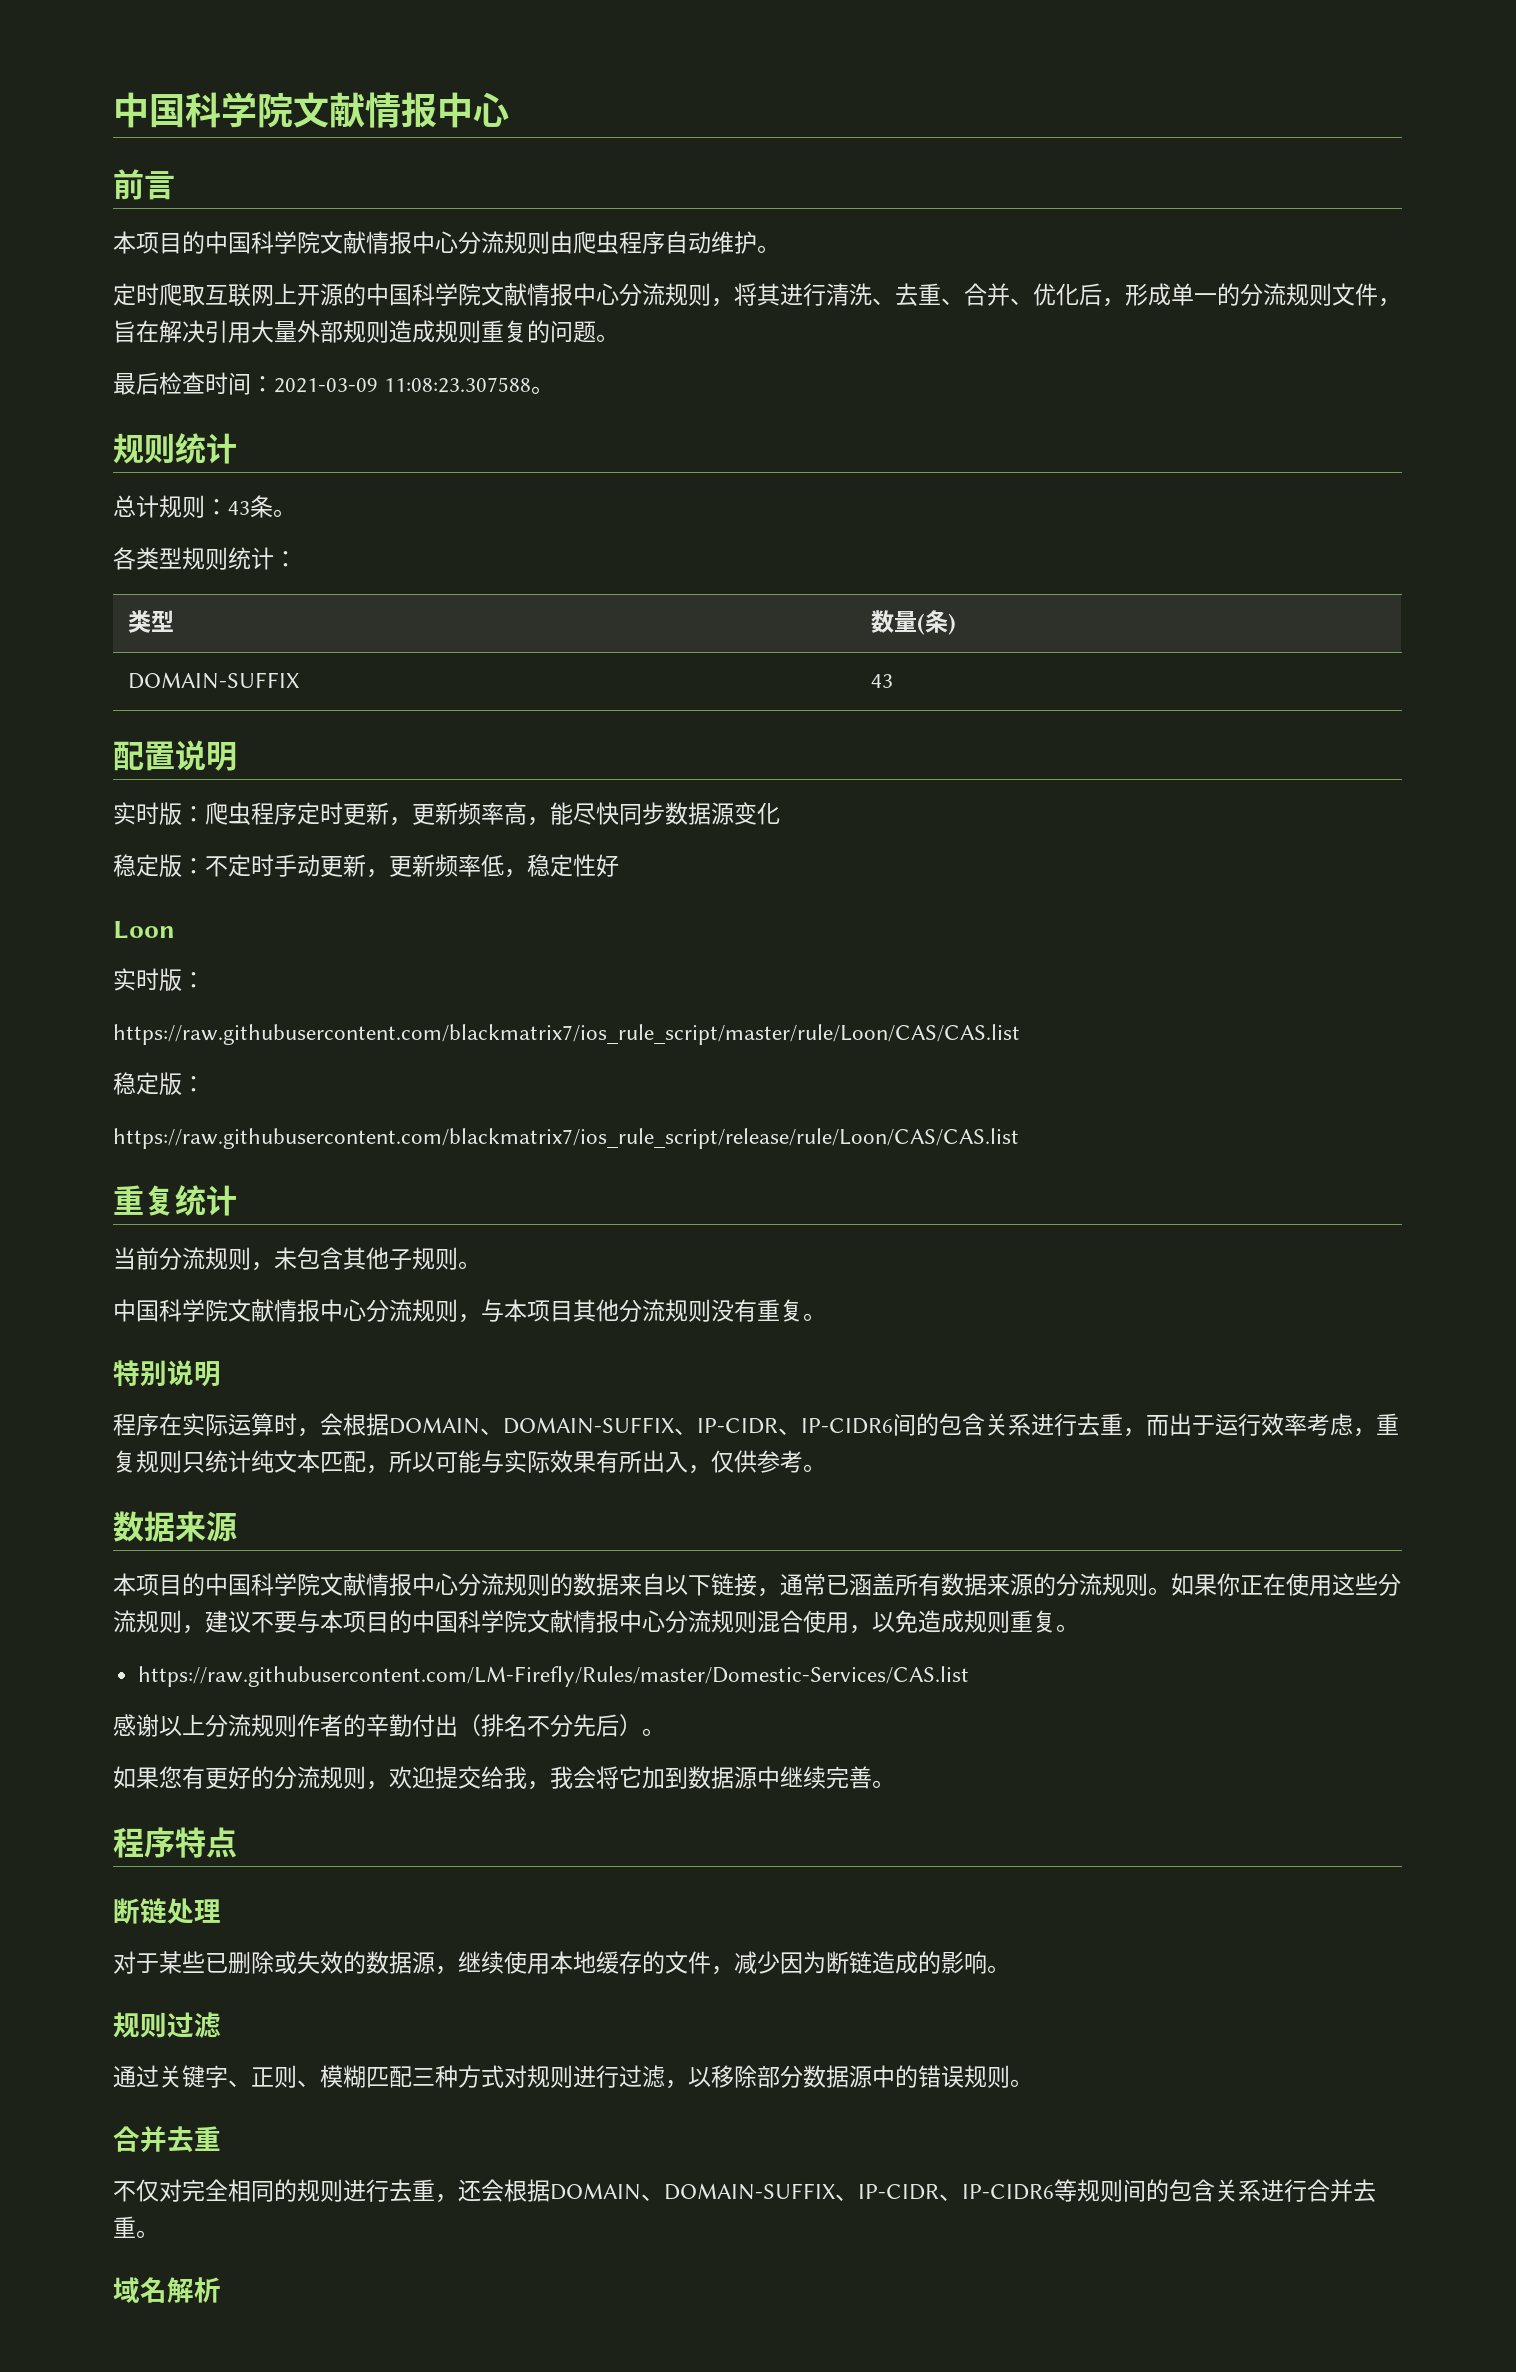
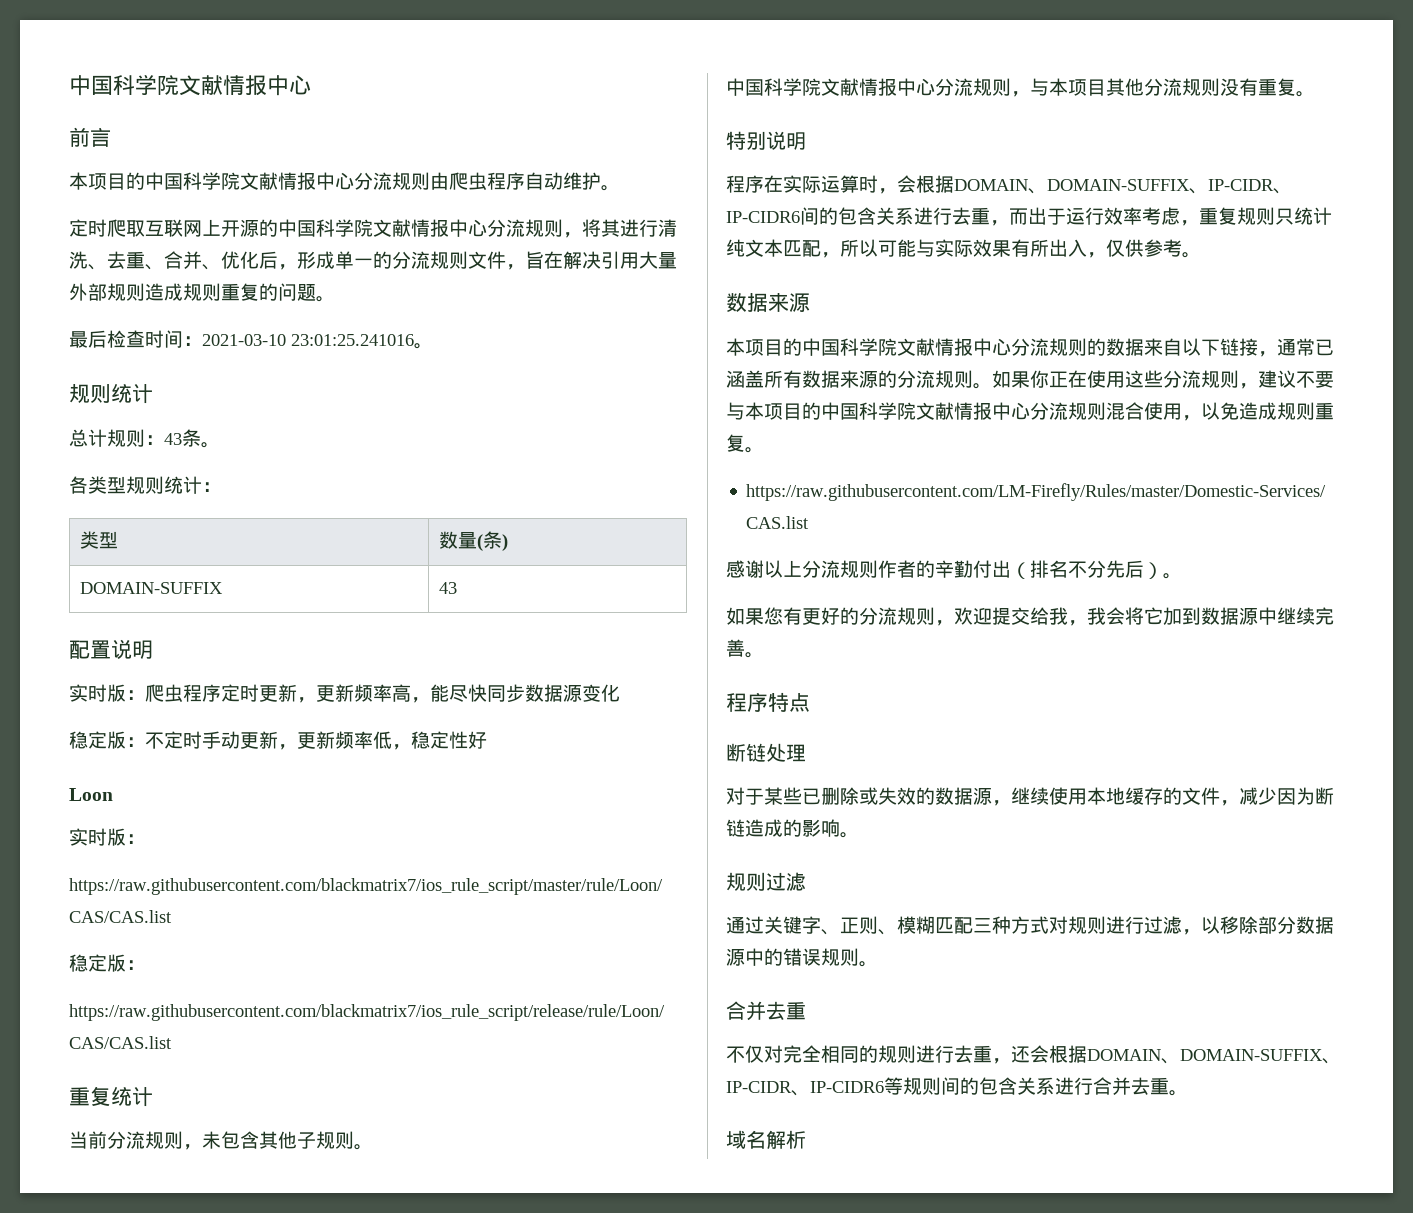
- 最后检查时间：2021-03-09 11:08:23.307588。
+ 最后检查时间：2021-03-10 23:01:25.241016。

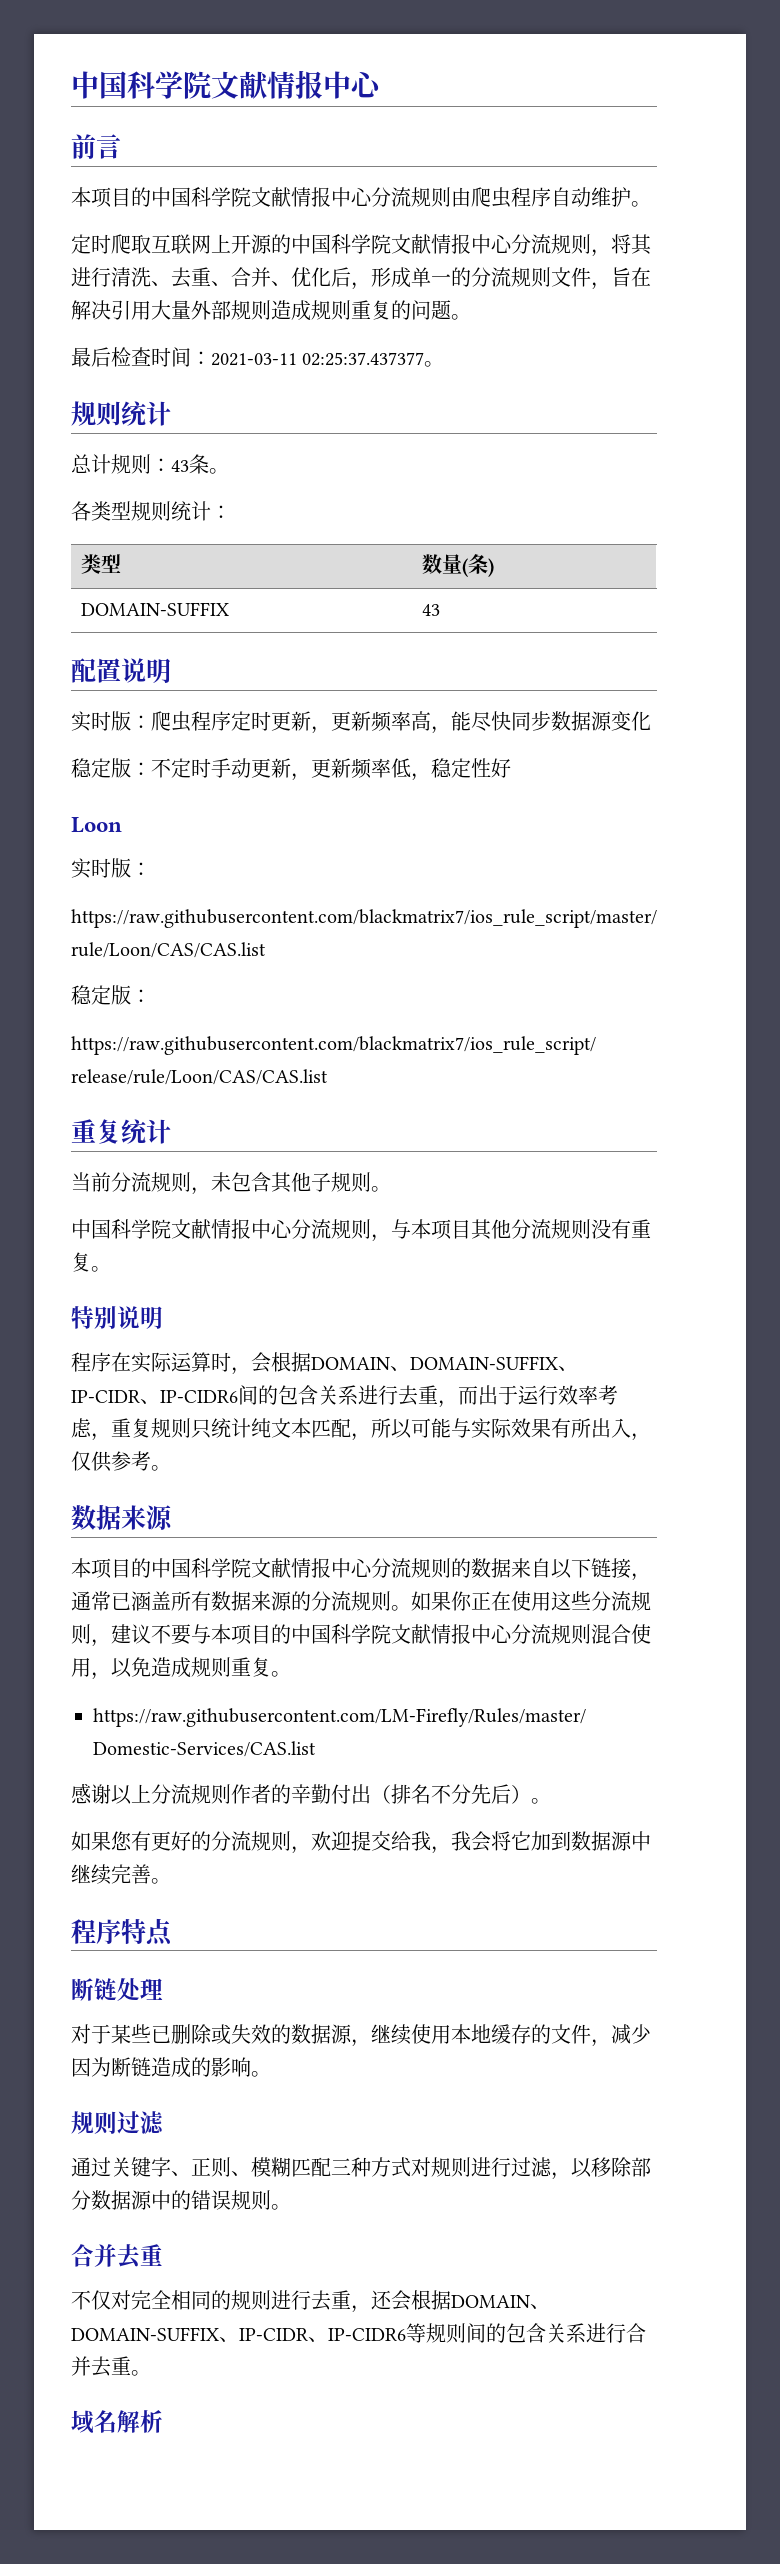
- 最后检查时间：2021-03-10 23:01:25.241016。
+ 最后检查时间：2021-03-11 02:25:37.437377。

